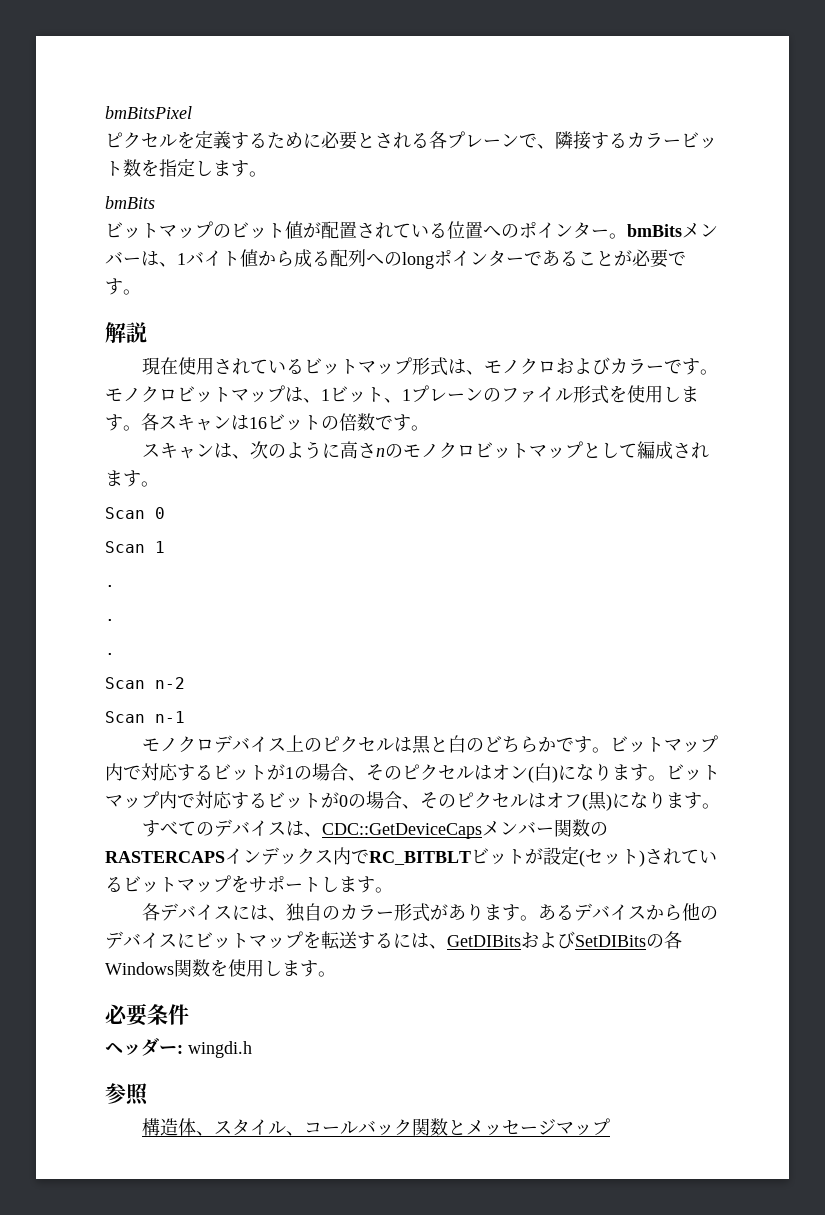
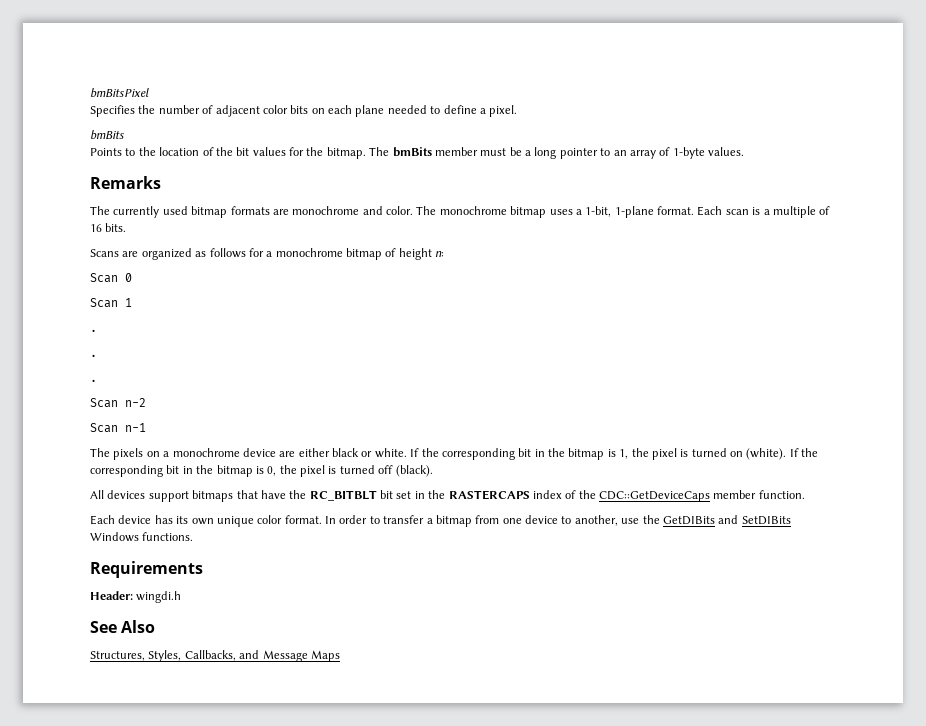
- ピクセルを定義するために必要とされる各プレーンで、隣接するカラービット数を指定します。
+ Specifies the number of adjacent color bits on each plane needed to define a pixel.
  bmBits
- ビットマップのビット値が配置されている位置へのポインター。bmBitsメンバーは、1バイト値から成る配列へのlongポインターであることが必要です。
- 解説
- 現在使用されているビットマップ形式は、モノクロおよびカラーです。モノクロビットマップは、1ビット、1プレーンのファイル形式を使用します。各スキャンは16ビットの倍数です。
- スキャンは、次のように高さnのモノクロビットマップとして編成されます。
+ Points to the location of the bit values for the bitmap. The bmBits member must be a long pointer to an array of 1-byte values.
+ Remarks
+ The currently used bitmap formats are monochrome and color. The monochrome bitmap uses a 1-bit, 1-plane format. Each scan is a multiple of 16 bits.
+ Scans are organized as follows for a monochrome bitmap of height n:
- モノクロデバイス上のピクセルは黒と白のどちらかです。ビットマップ内で対応するビットが1の場合、そのピクセルはオン(白)になります。ビットマップ内で対応するビットが0の場合、そのピクセルはオフ(黒)になります。
- すべてのデバイスは、CDC::GetDeviceCapsメンバー関数のRASTERCAPSインデックス内でRC_BITBLTビットが設定(セット)されているビットマップをサポートします。
- 各デバイスには、独自のカラー形式があります。あるデバイスから他のデバイスにビットマップを転送するには、GetDIBitsおよびSetDIBitsの各Windows関数を使用します。
- 必要条件
- ヘッダー: wingdi.h
- 参照
- 構造体、スタイル、コールバック関数とメッセージマップ
+ The pixels on a monochrome device are either black or white. If the corresponding bit in the bitmap is 1, the pixel is turned on (white). If the corresponding bit in the bitmap is 0, the pixel is turned off (black).
+ All devices support bitmaps that have the RC_BITBLT bit set in the RASTERCAPS index of the CDC::GetDeviceCaps member function.
+ Each device has its own unique color format. In order to transfer a bitmap from one device to another, use the GetDIBits and SetDIBits Windows functions.
+ Requirements
+ Header: wingdi.h
+ See Also
+ Structures, Styles, Callbacks, and Message Maps

